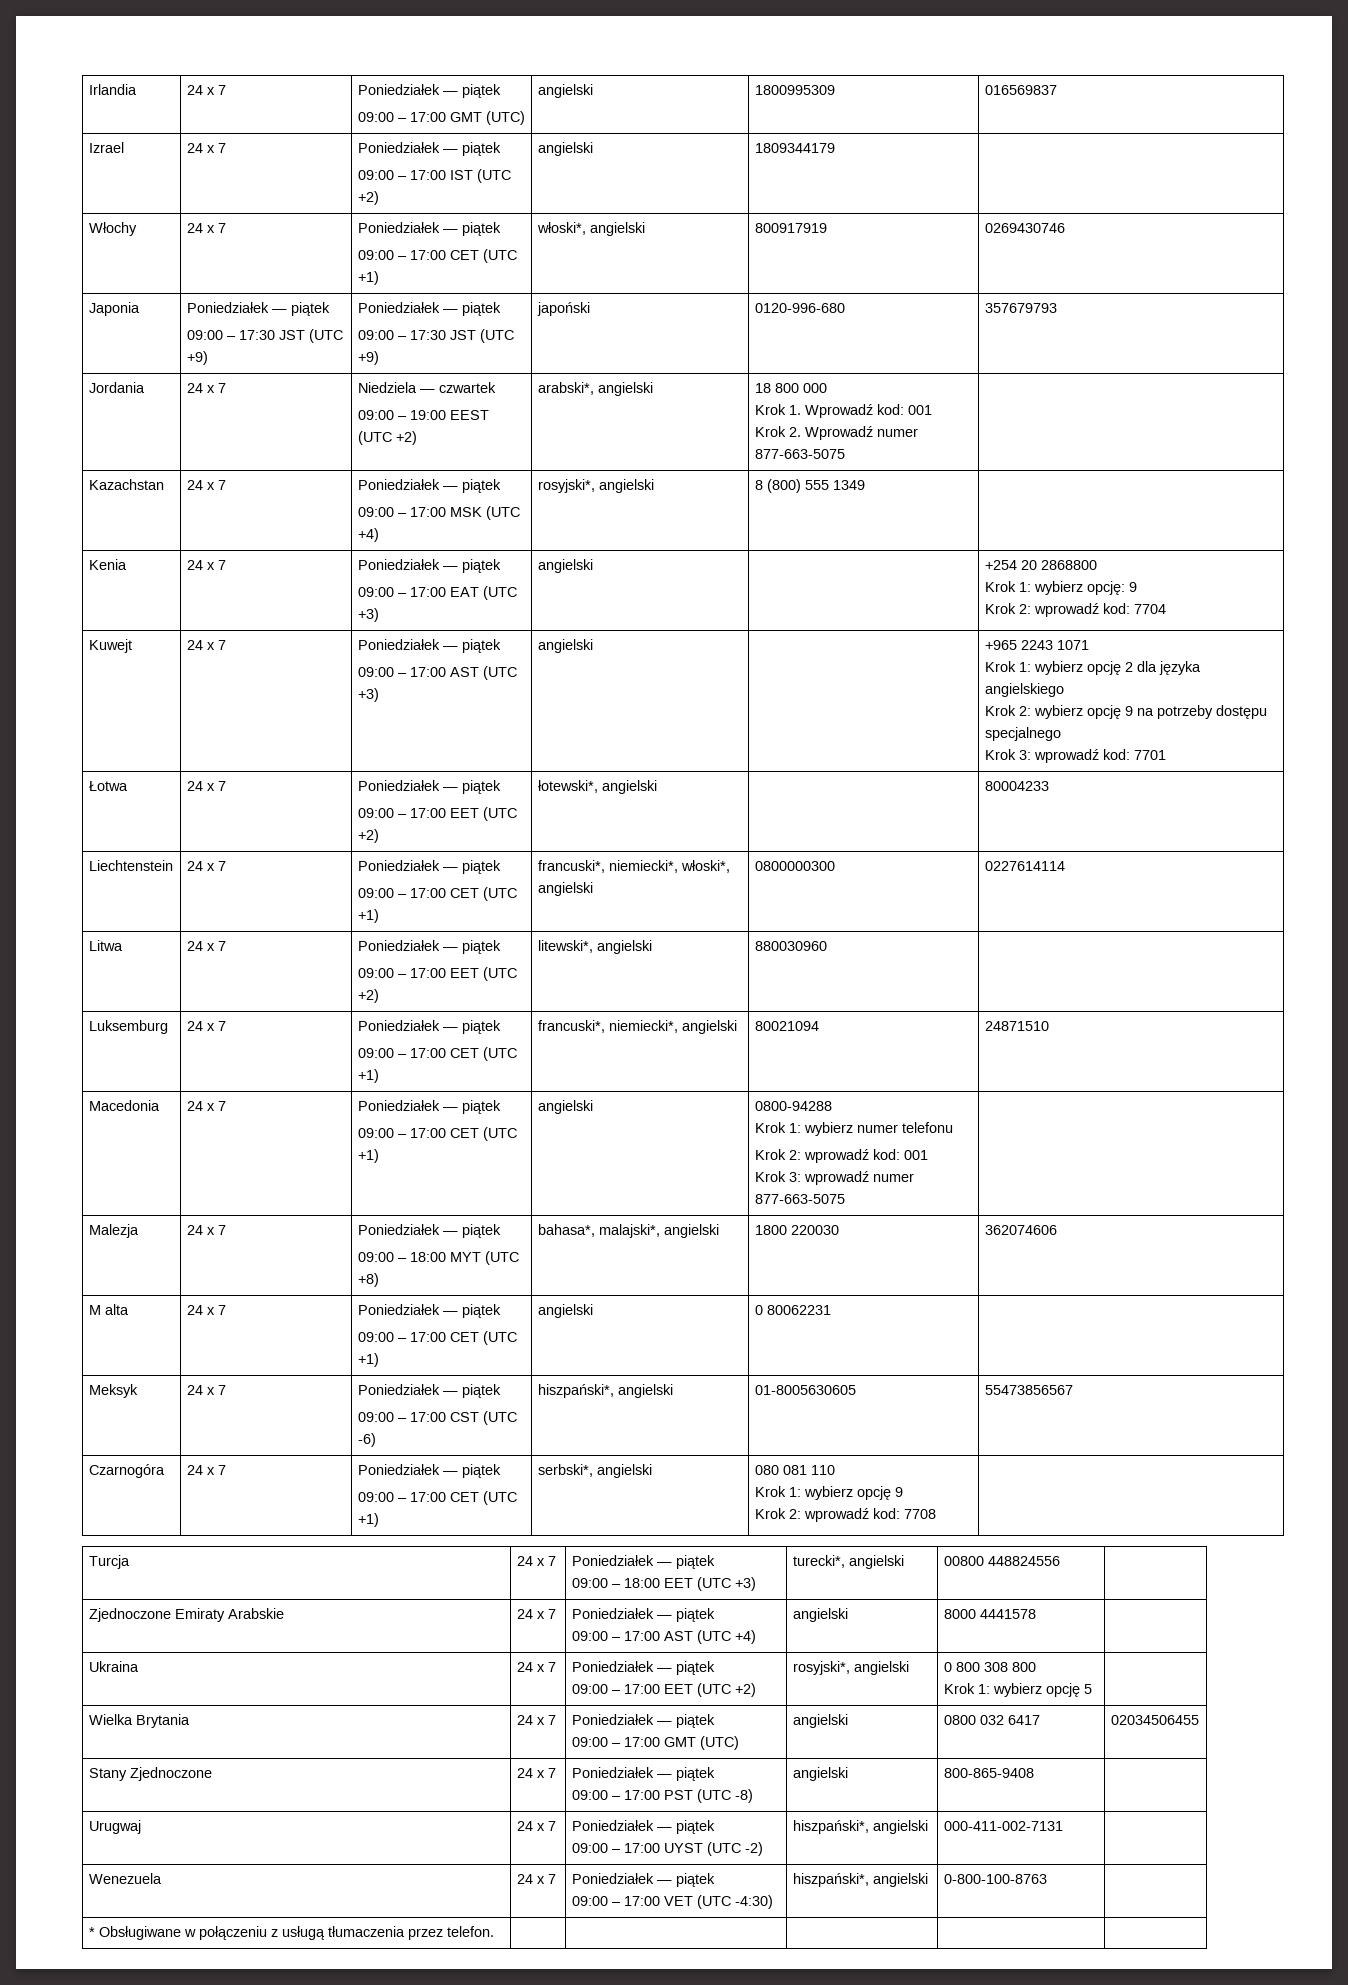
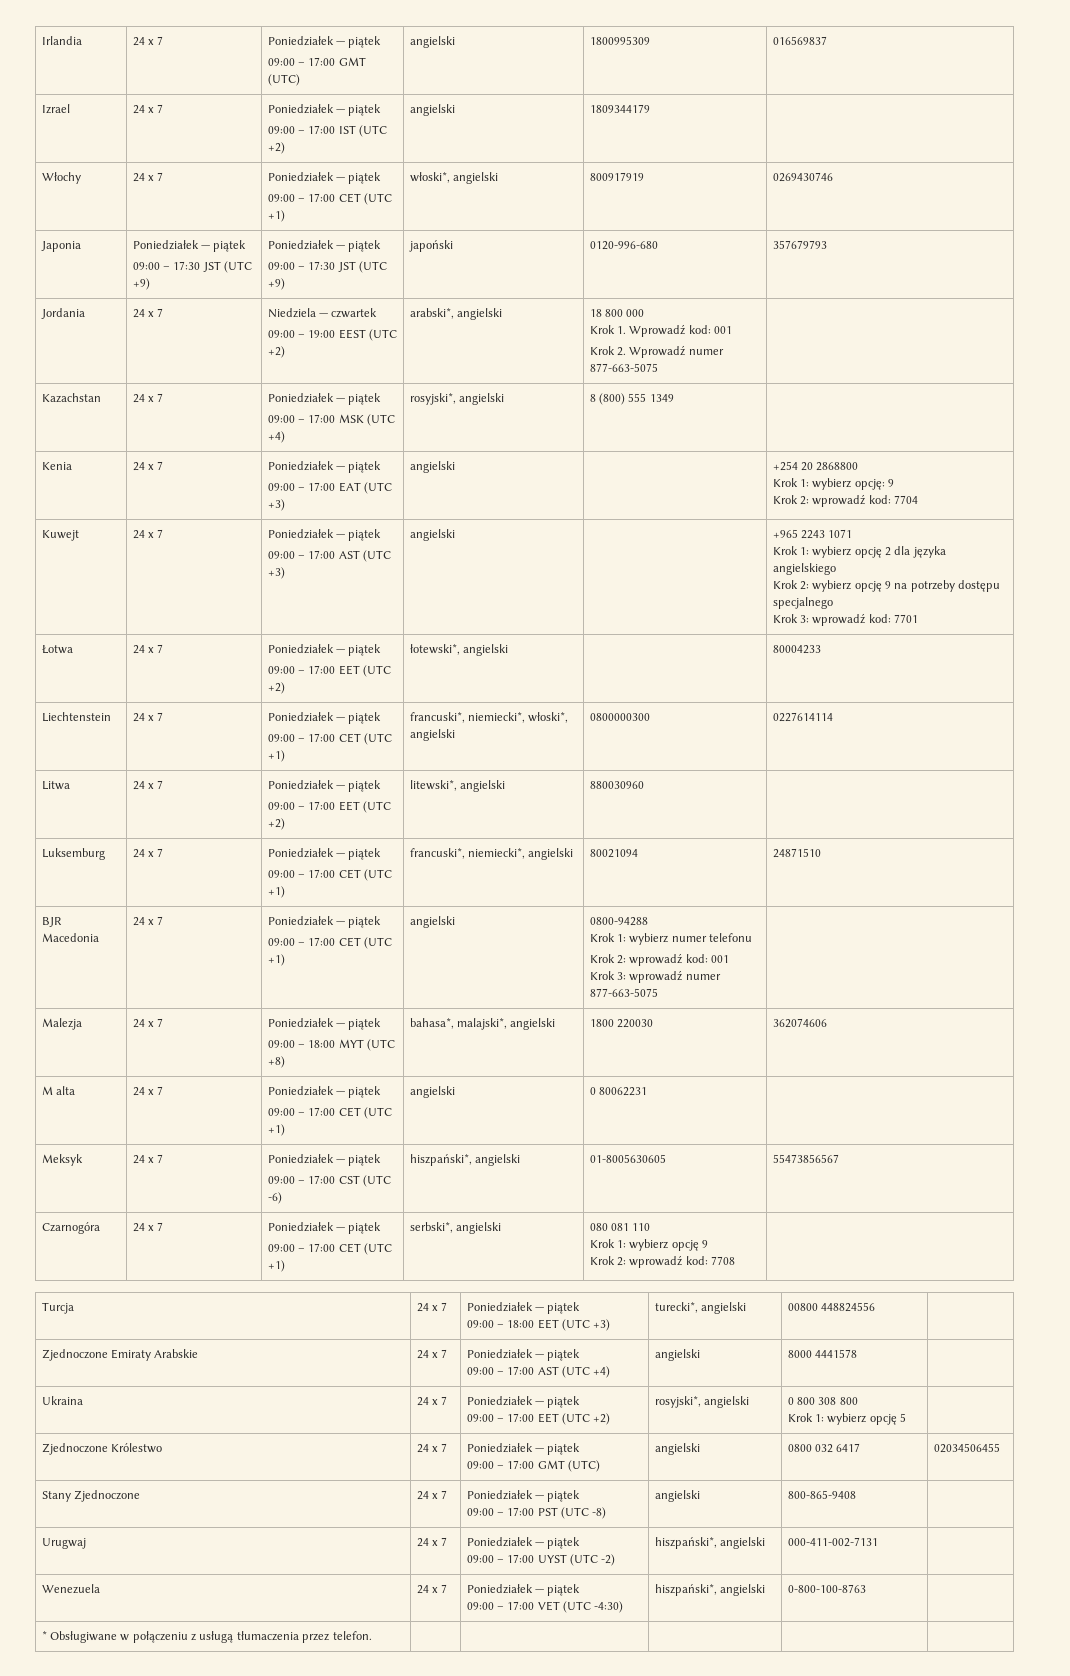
- Macedonia | 24 x 7 | Poniedziałek — piątek
+ BJR Macedonia | 24 x 7 | Poniedziałek — piątek
- Wielka Brytania | 24 x 7 | Poniedziałek — piątek
+ Zjednoczone Królestwo | 24 x 7 | Poniedziałek — piątek

